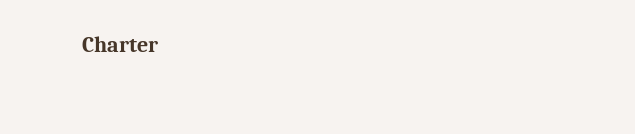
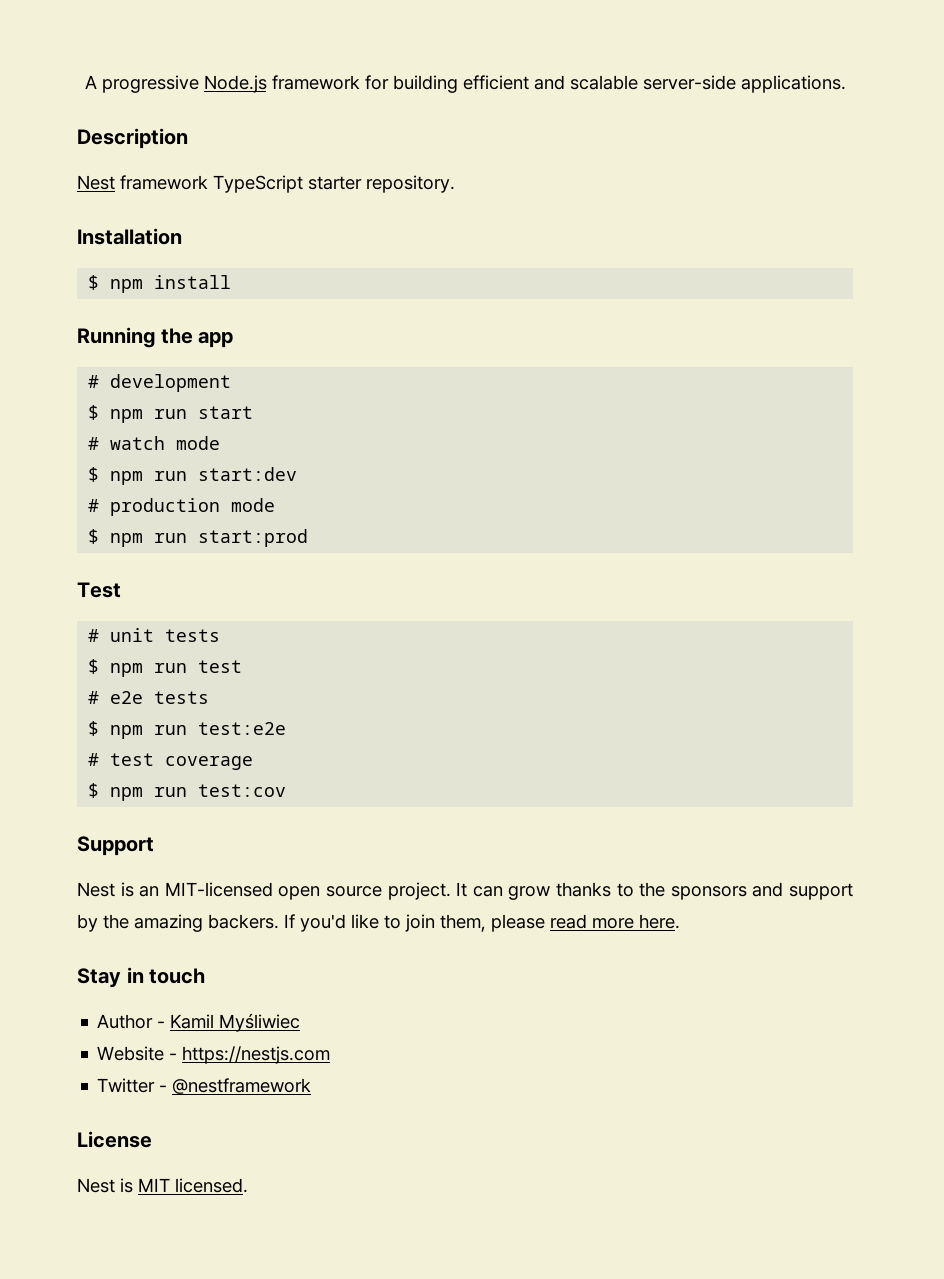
- Charter
+ A progressive Node.js framework for building efficient and scalable server-side applications.
+ Description
+ Nest framework TypeScript starter repository.
+ Installation
+ $ npm install
+ Running the app
+ # development
+ $ npm run start
+ # watch mode
+ $ npm run start:dev
+ # production mode
+ $ npm run start:prod
+ Test
+ # unit tests
+ $ npm run test
+ # e2e tests
+ $ npm run test:e2e
+ # test coverage
+ $ npm run test:cov
+ Support
+ Nest is an MIT-licensed open source project. It can grow thanks to the sponsors and support by the amazing backers. If you'd like to join them, please read more here.
+ Stay in touch
+ Author - Kamil Myśliwiec
+ Website - https://nestjs.com
+ Twitter - @nestframework
+ License
+ Nest is MIT licensed.

